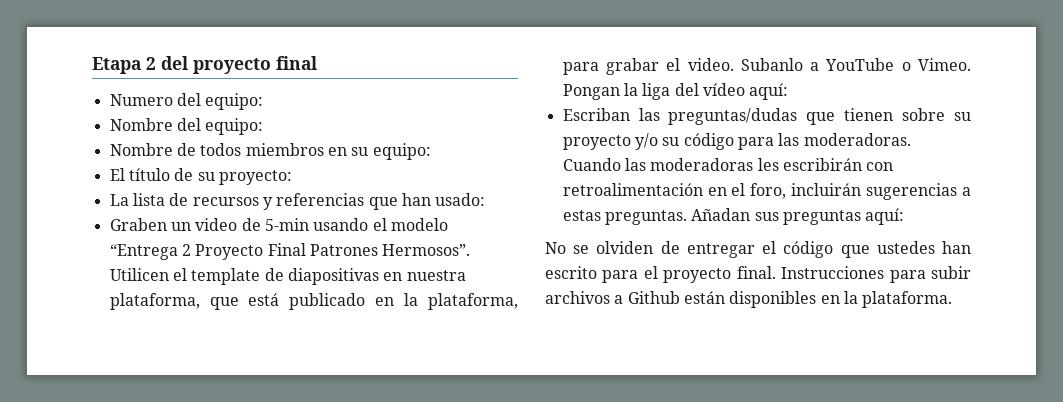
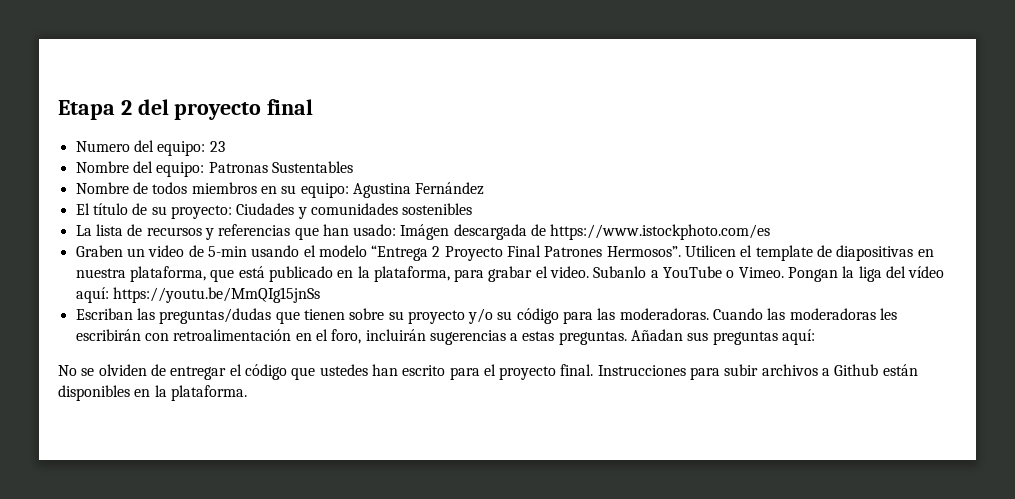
- Numero del equipo:
+ Numero del equipo: 23
- Nombre del equipo:
+ Nombre del equipo: Patronas Sustentables
- Nombre de todos miembros en su equipo:
+ Nombre de todos miembros en su equipo: Agustina Fernández
- El título de su proyecto:
+ El título de su proyecto: Ciudades y comunidades sostenibles
- La lista de recursos y referencias que han usado:
+ La lista de recursos y referencias que han usado: Imágen descargada de https://www.istockphoto.com/es
- Pongan la liga del vídeo aquí:
+ Pongan la liga del vídeo aquí: https://youtu.be/MmQIg15jnSs

